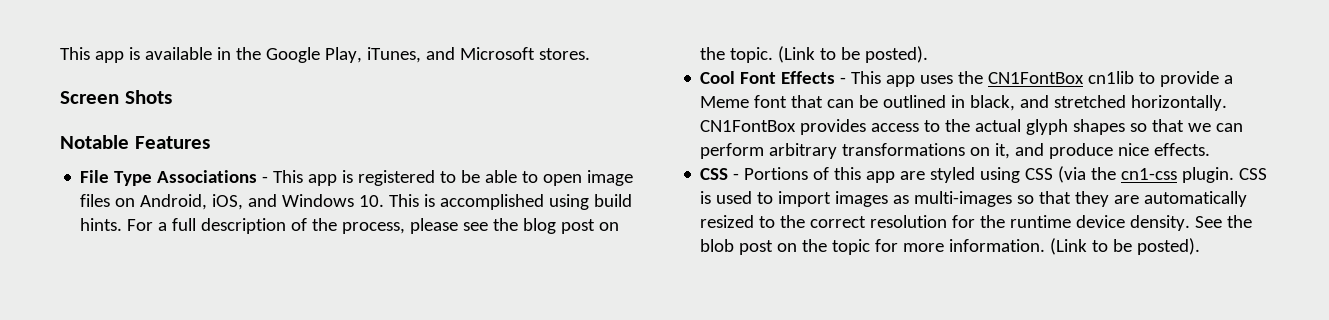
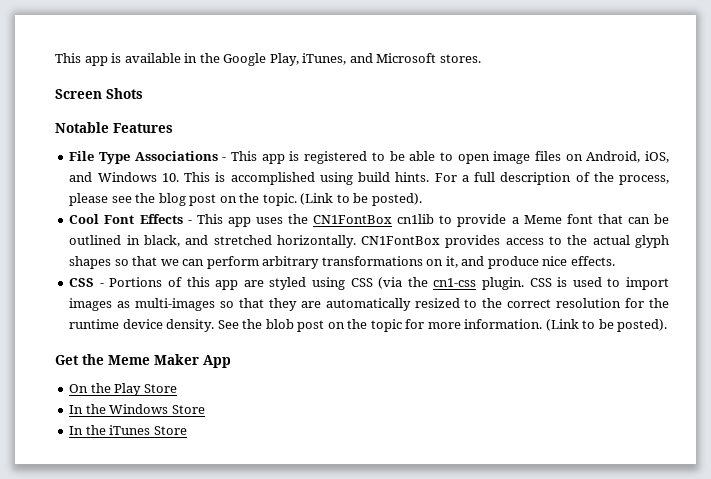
+ Get the Meme Maker App
+ On the Play Store
+ In the Windows Store
+ In the iTunes Store

